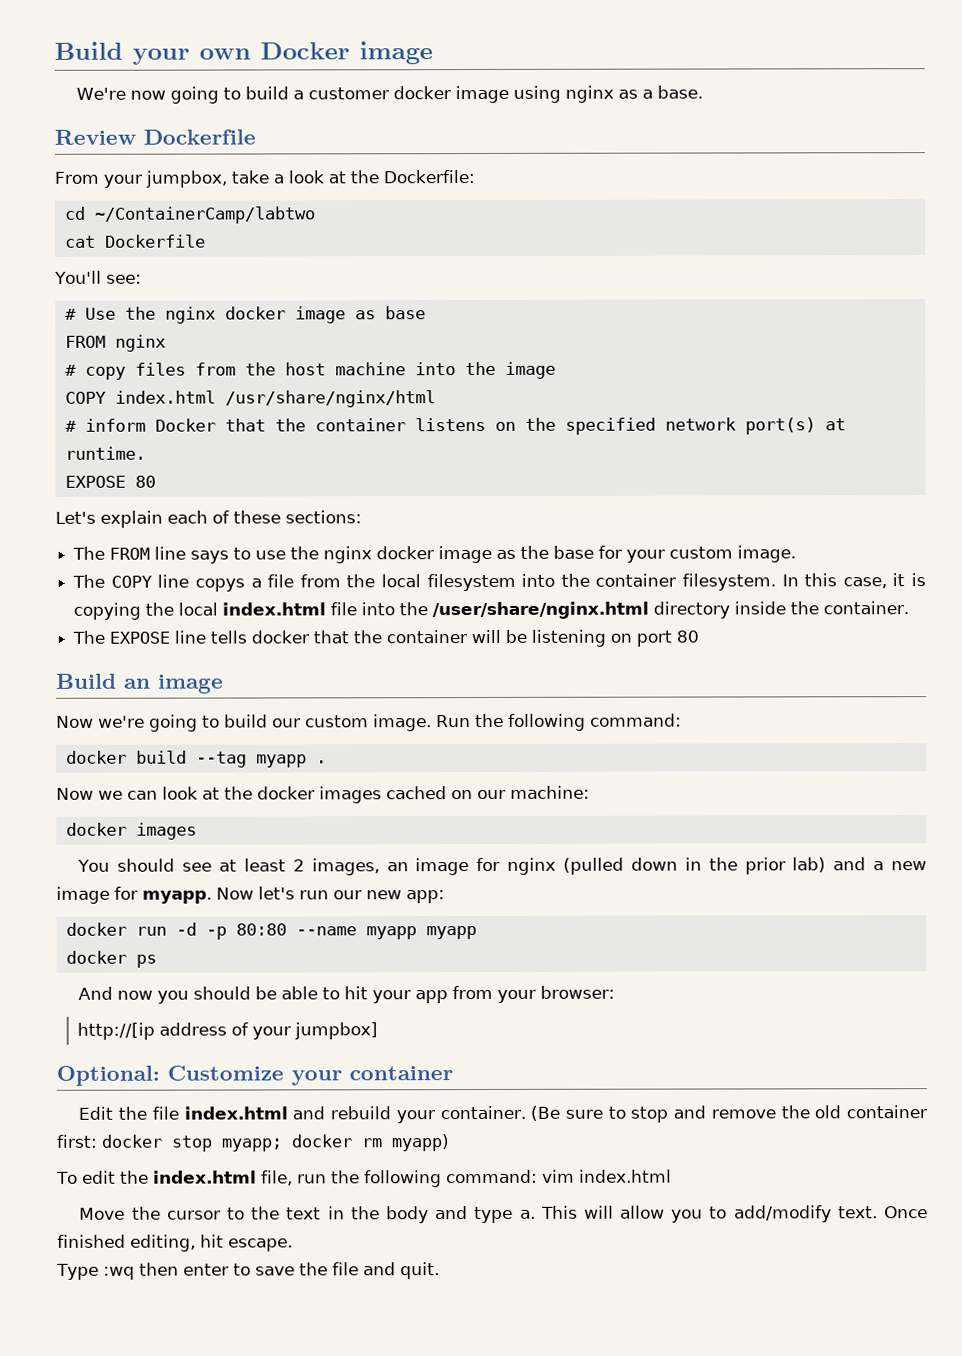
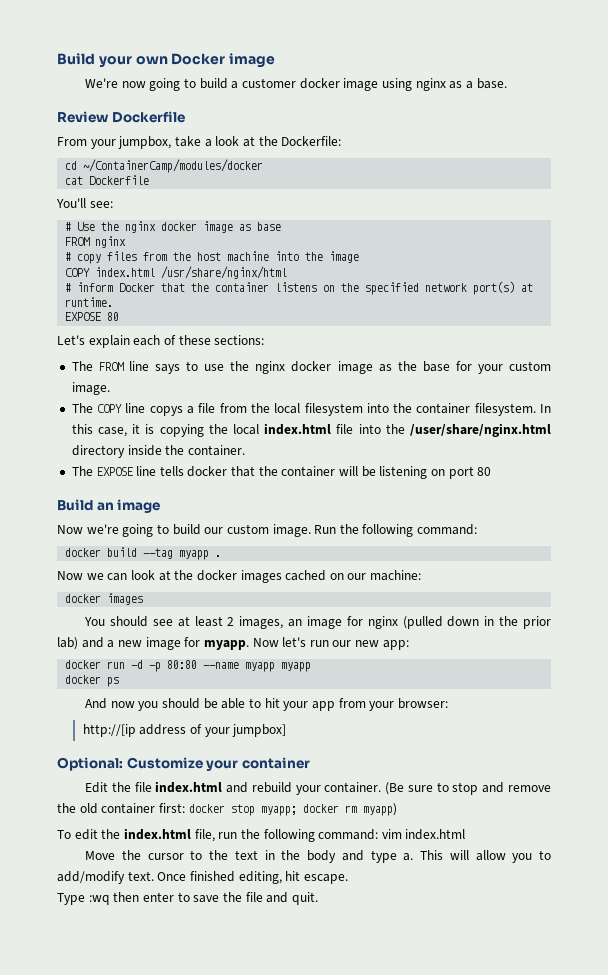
- cd ~/ContainerCamp/labtwo
+ cd ~/ContainerCamp/modules/docker

